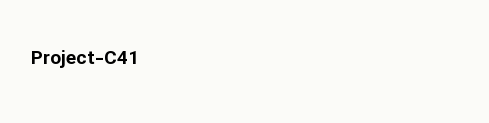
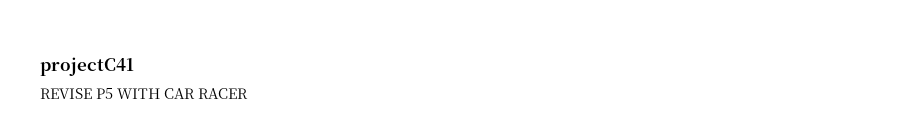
- Project-C41
+ projectC41
+ REVISE P5 WITH CAR RACER

